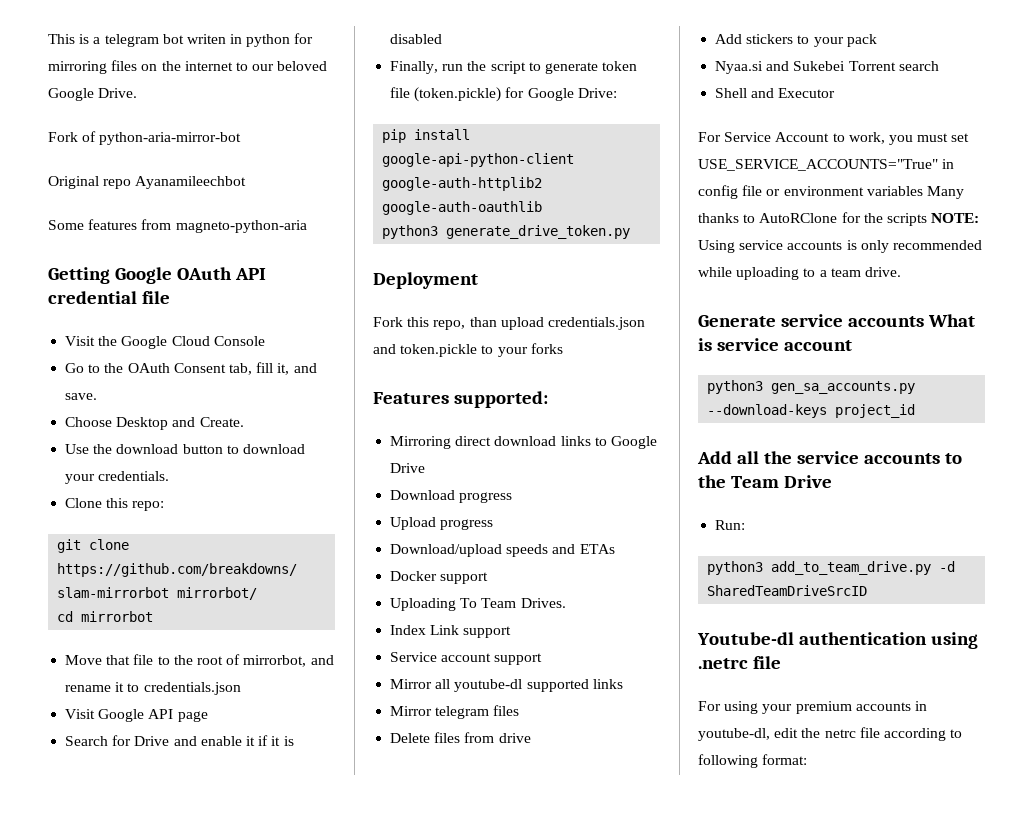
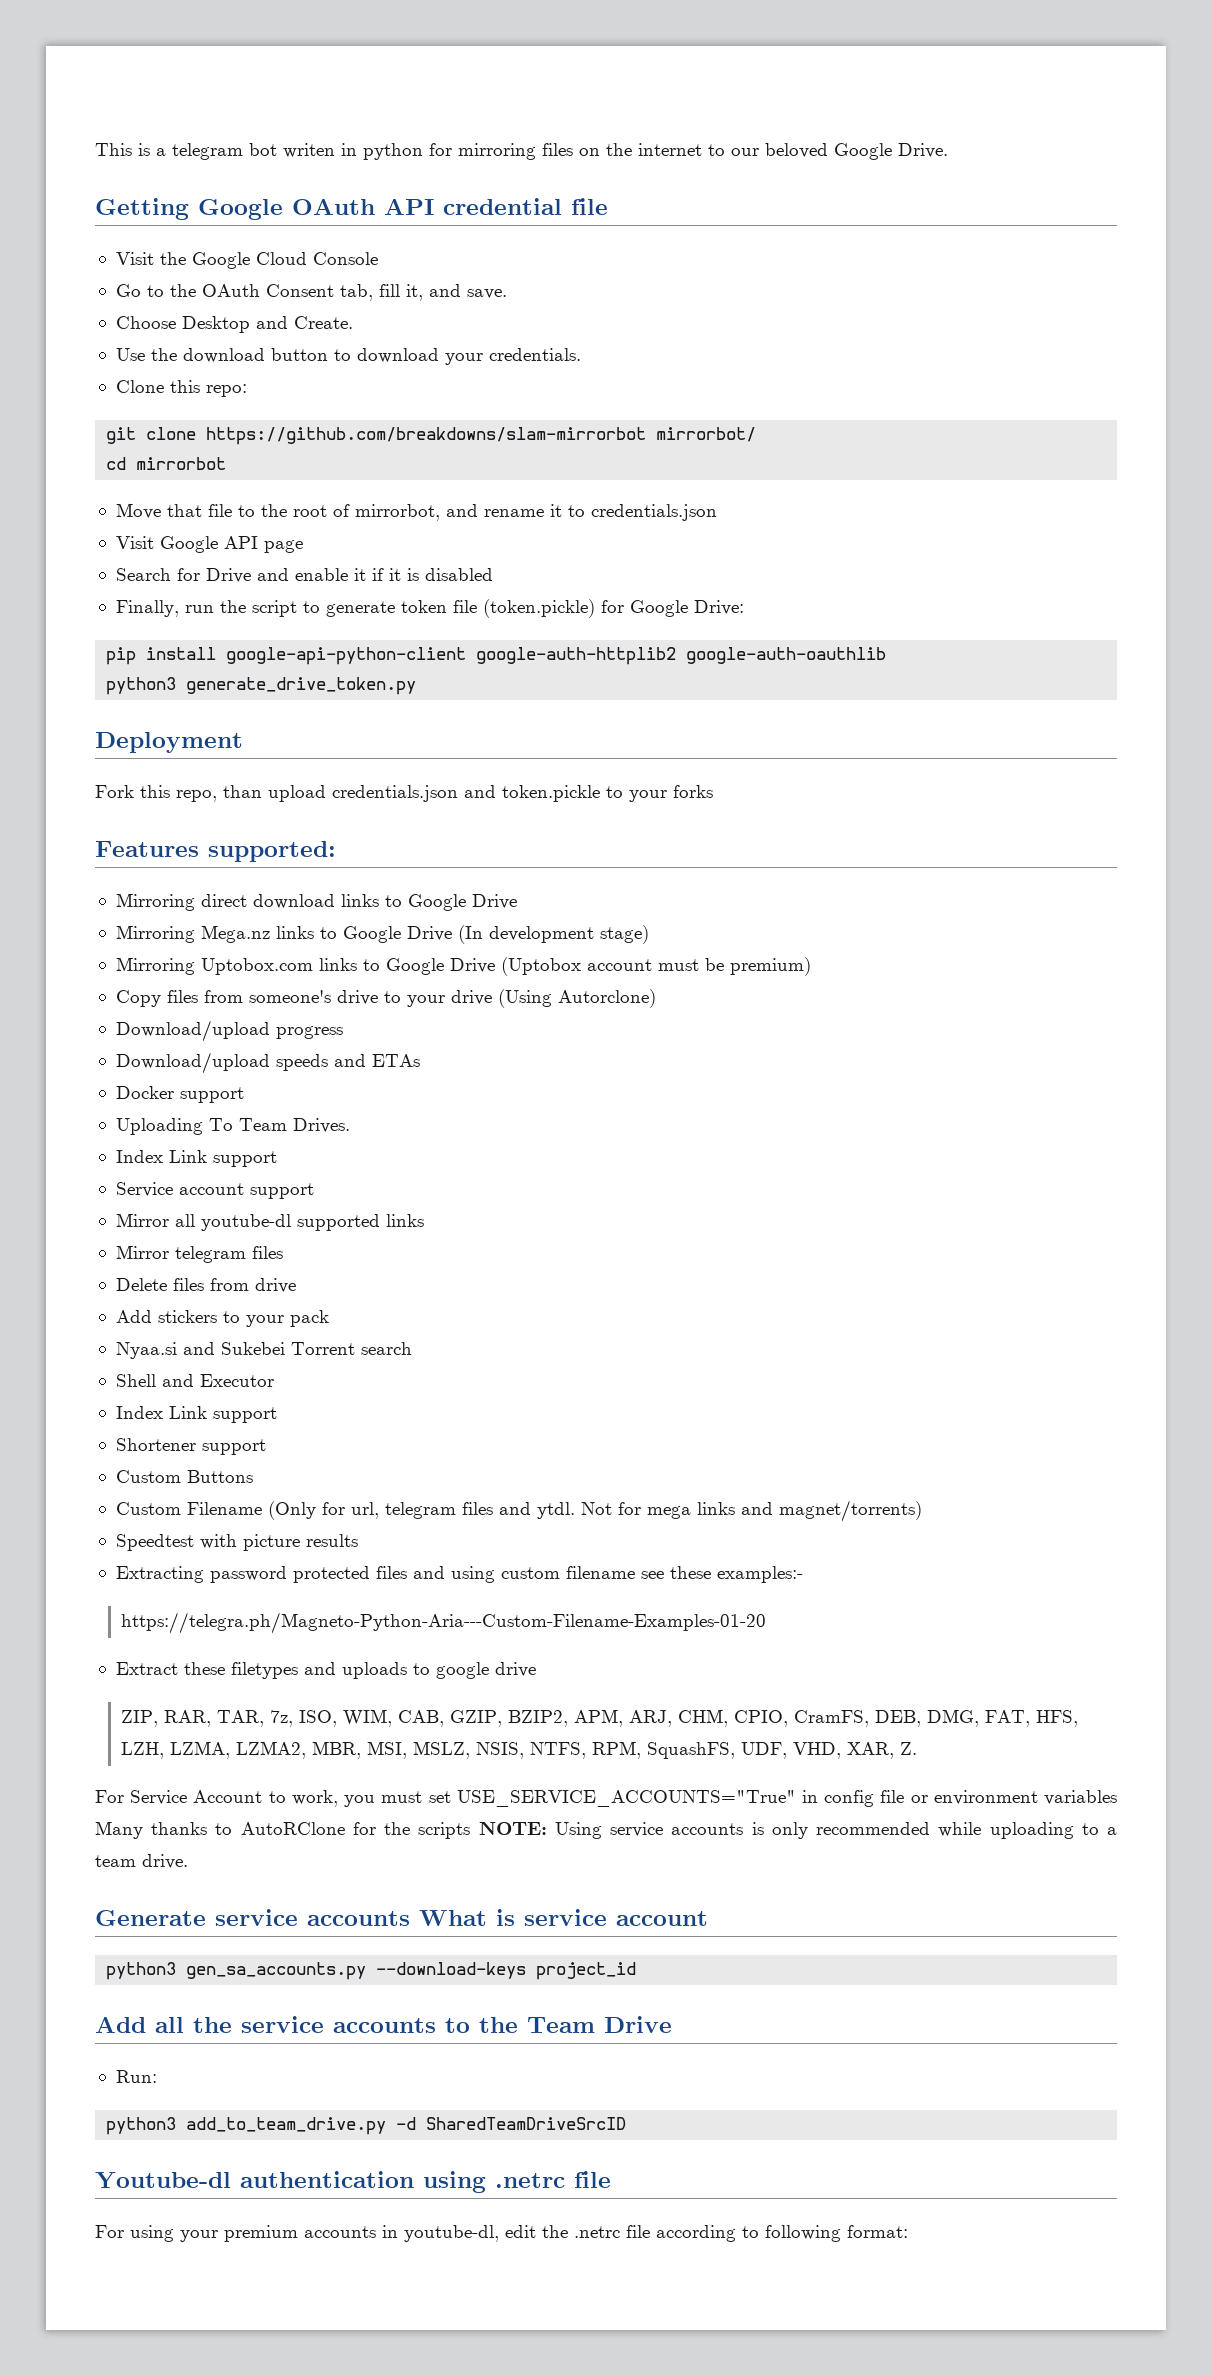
- Fork of python-aria-mirror-bot
- Original repo Ayanamileechbot
- Some features from magneto-python-aria
- Download progress
- Upload progress
+ Mirroring Mega.nz links to Google Drive (In development stage)
+ Mirroring Uptobox.com links to Google Drive (Uptobox account must be premium)
+ Copy files from someone's drive to your drive (Using Autorclone)
+ Download/upload progress
  Shell and Executor
+ Index Link support
+ Shortener support
+ Custom Buttons
+ Custom Filename (Only for url, telegram files and ytdl. Not for mega links and magnet/torrents)
+ Speedtest with picture results
+ Extracting password protected files and using custom filename see these examples:-
+ https://telegra.ph/Magneto-Python-Aria---Custom-Filename-Examples-01-20
+ Extract these filetypes and uploads to google drive
+ ZIP, RAR, TAR, 7z, ISO, WIM, CAB, GZIP, BZIP2, APM, ARJ, CHM, CPIO, CramFS, DEB, DMG, FAT, HFS, LZH, LZMA, LZMA2, MBR, MSI, MSLZ, NSIS, NTFS, RPM, SquashFS, UDF, VHD, XAR, Z.
- For using your premium accounts in youtube-dl, edit the netrc file according to following format:
+ For using your premium accounts in youtube-dl, edit the .netrc file according to following format:

